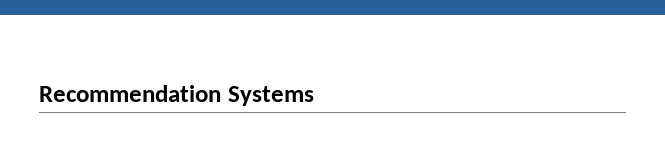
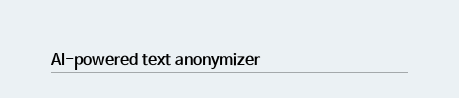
- Recommendation Systems
+ AI-powered text anonymizer

